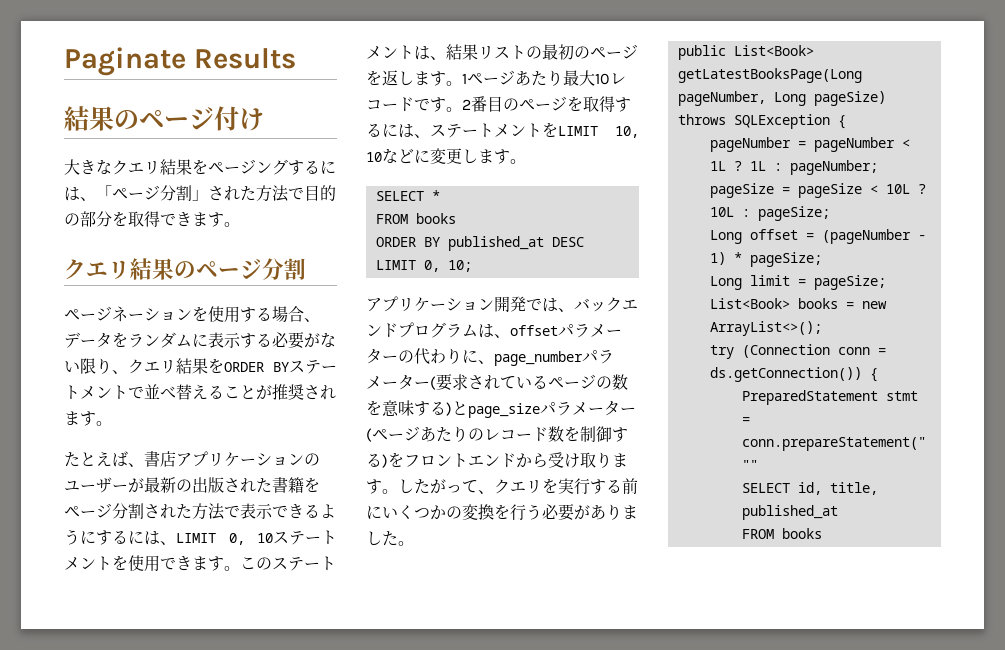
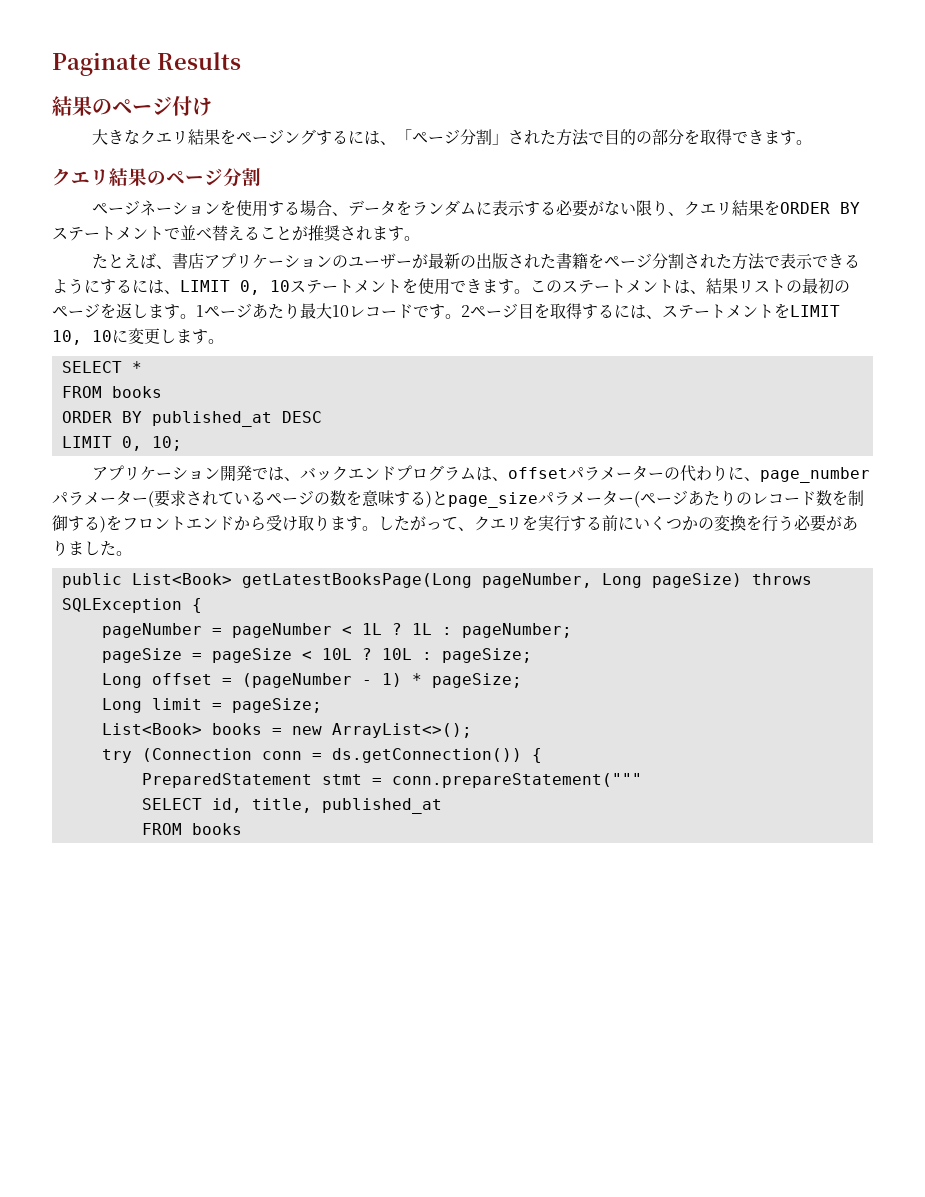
- 2番目のページを取得するには、ステートメントをLIMIT 10, 10などに変更します。
+ 2ページ目を取得するには、ステートメントをLIMIT 10, 10に変更します。

